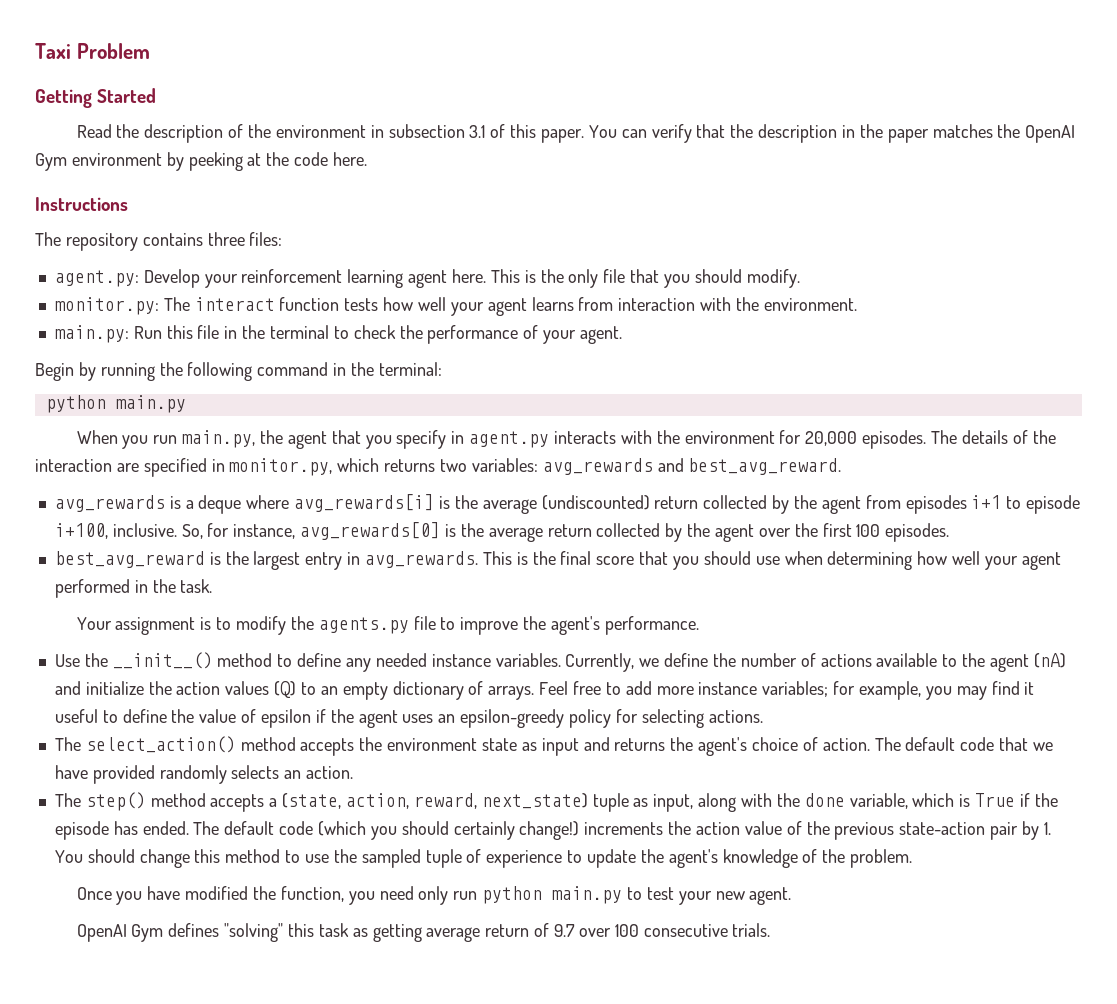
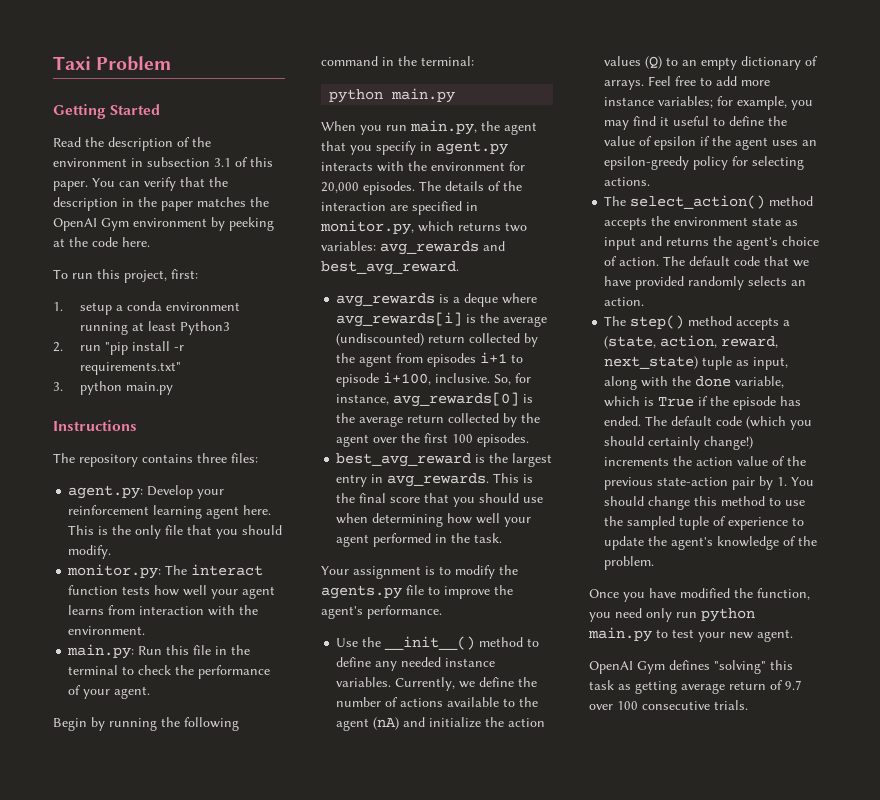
+ To run this project, first:
+ 1. setup a conda environment running at least Python3
+ 2. run "pip install -r requirements.txt"
+ 3. python main.py

